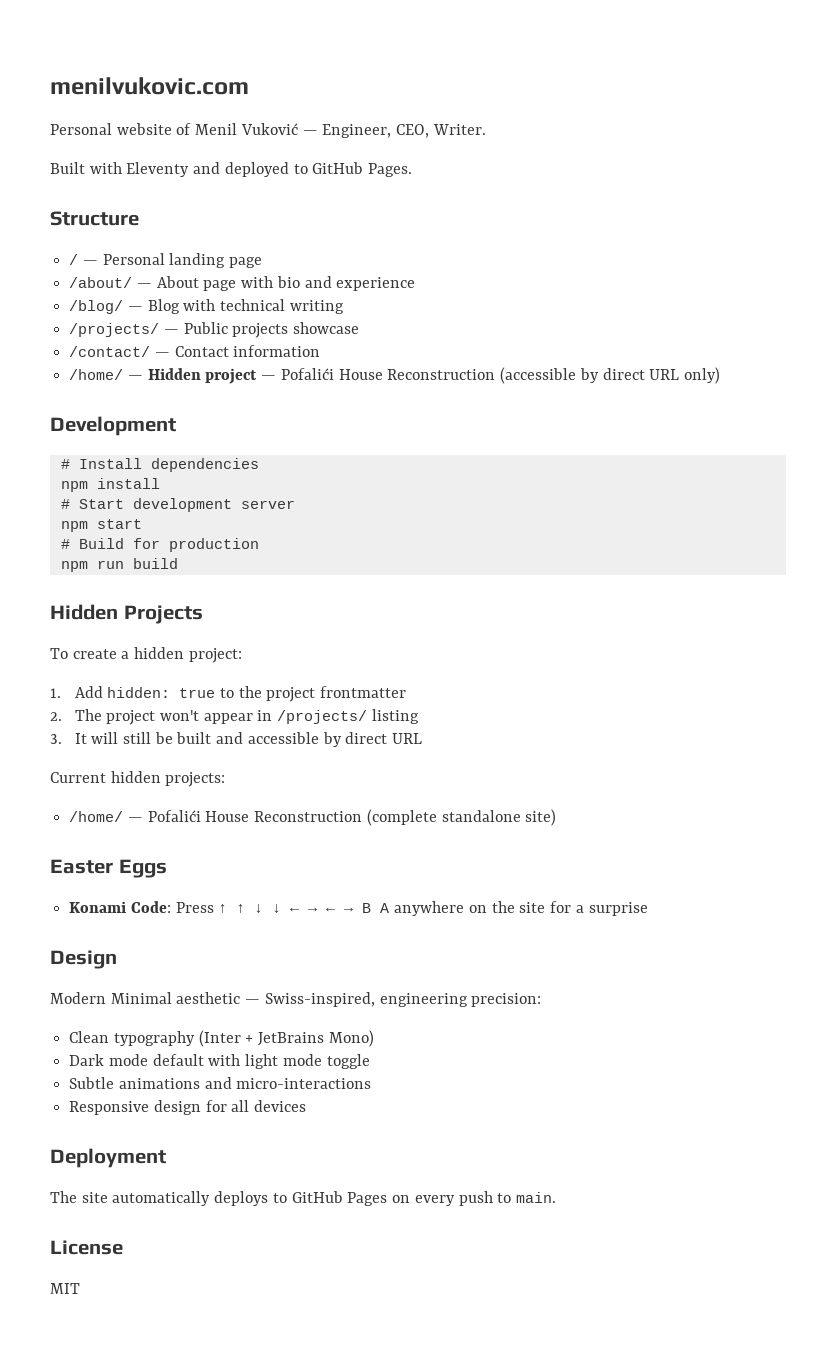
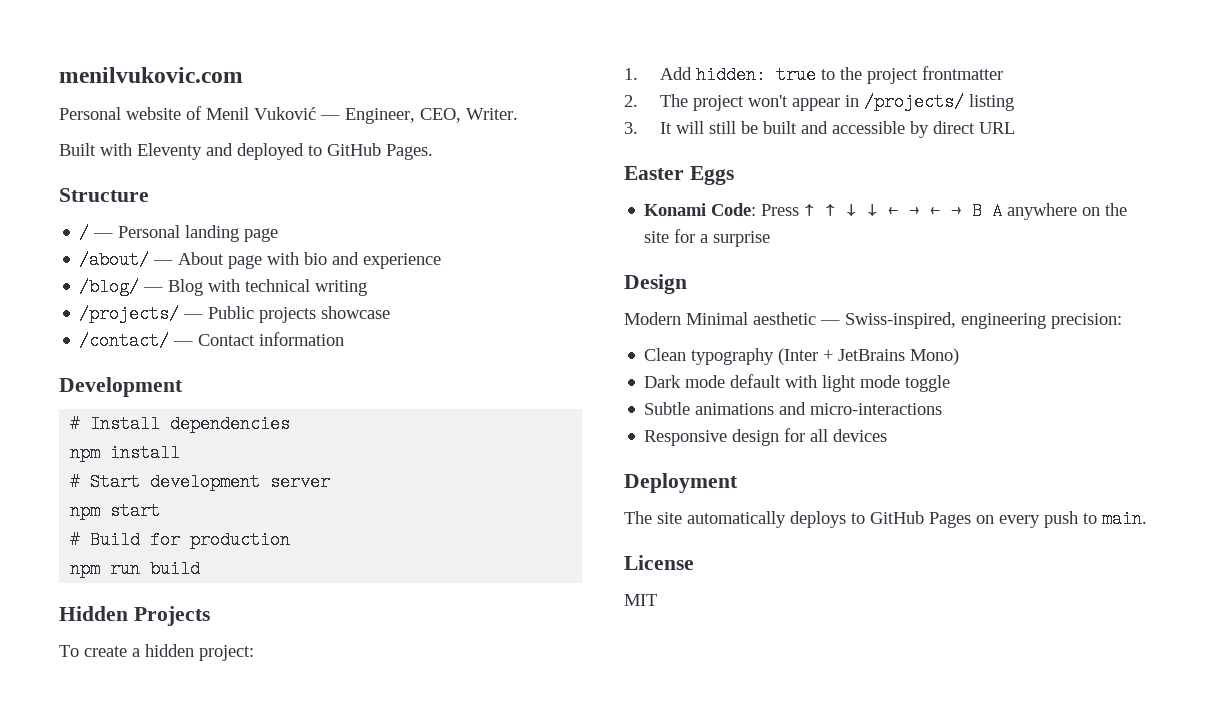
- /home/ — Hidden project — Pofalići House Reconstruction (accessible by direct URL only)
- Current hidden projects:
- /home/ — Pofalići House Reconstruction (complete standalone site)

